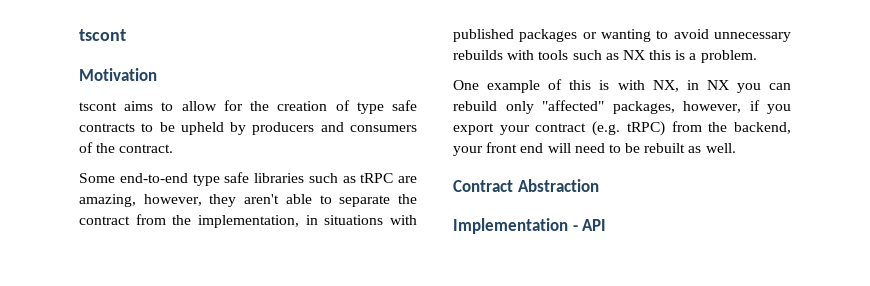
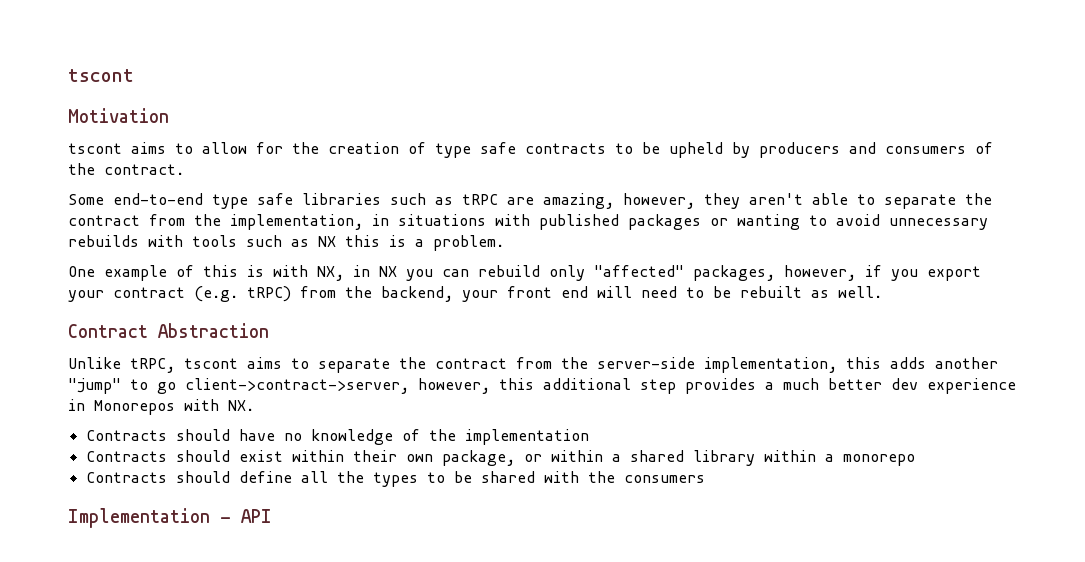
+ Unlike tRPC, tscont aims to separate the contract from the server-side implementation, this adds another "jump" to go client->contract->server, however, this additional step provides a much better dev experience in Monorepos with NX.
+ Contracts should have no knowledge of the implementation
+ Contracts should exist within their own package, or within a shared library within a monorepo
+ Contracts should define all the types to be shared with the consumers

